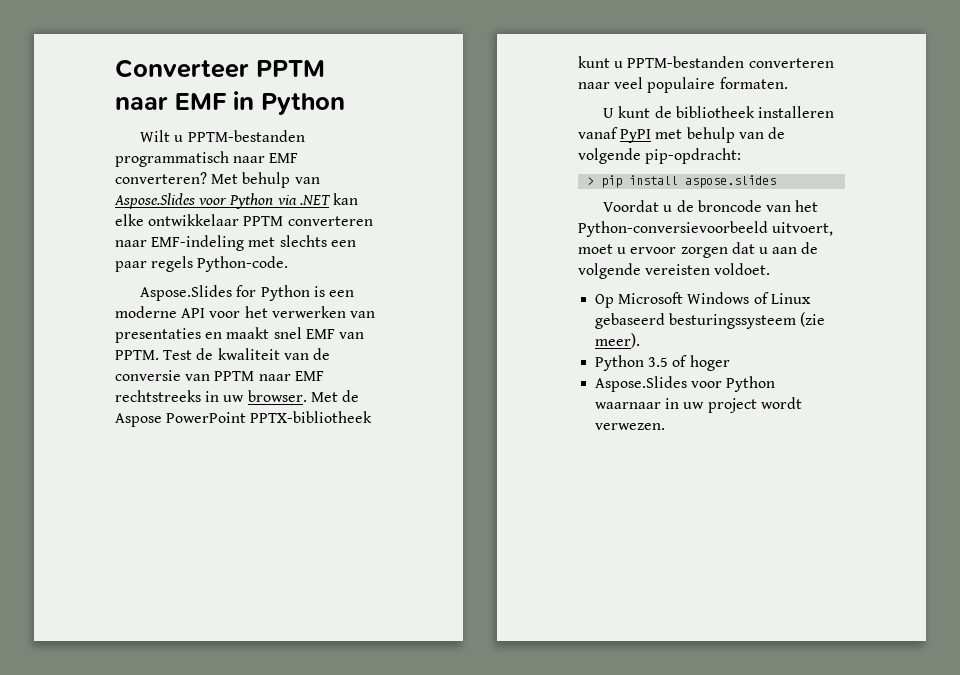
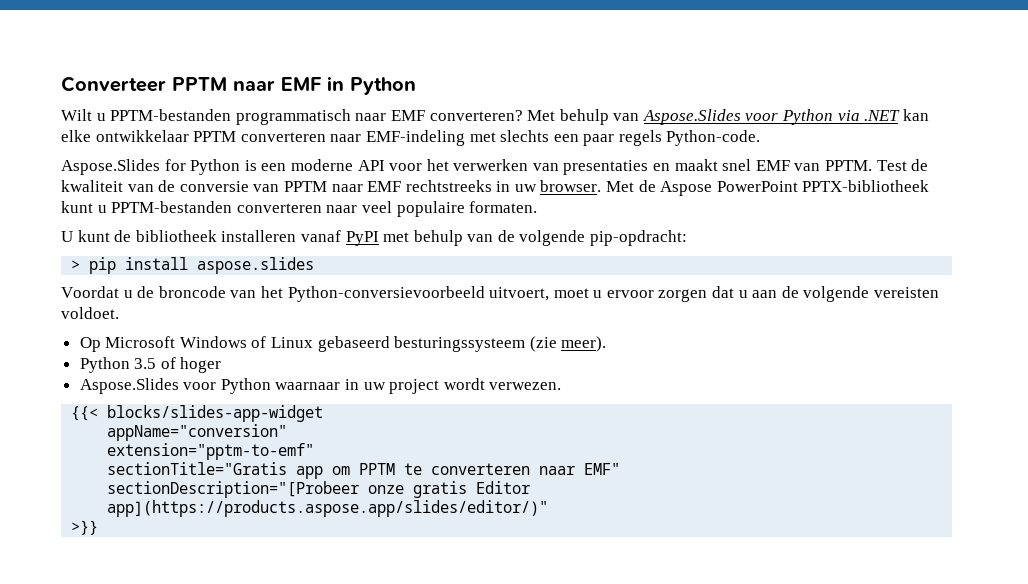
+ {{< blocks/slides-app-widget
+ appName="conversion"
+ extension="pptm-to-emf"
+ sectionTitle="Gratis app om PPTM te converteren naar EMF"
+ sectionDescription="[Probeer onze gratis Editor app](https://products.aspose.app/slides/editor/)"
+ >}}

